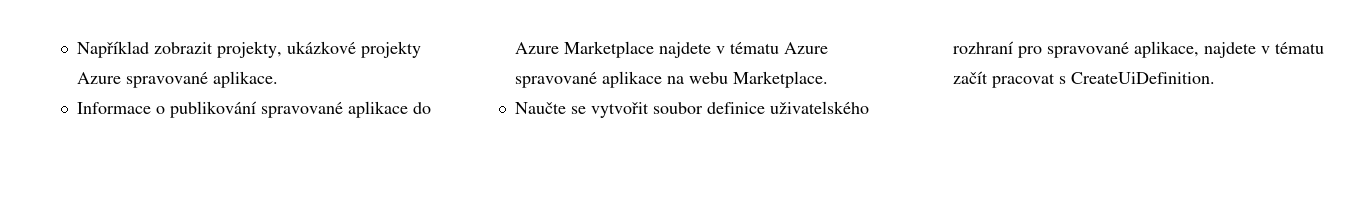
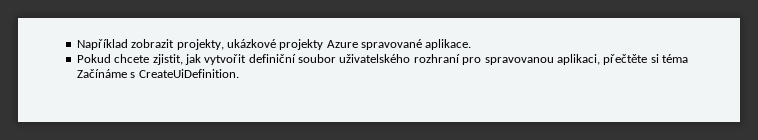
- Informace o publikování spravované aplikace do Azure Marketplace najdete v tématu Azure spravované aplikace na webu Marketplace.
- Naučte se vytvořit soubor definice uživatelského rozhraní pro spravované aplikace, najdete v tématu začít pracovat s CreateUiDefinition.
+ Pokud chcete zjistit, jak vytvořit definiční soubor uživatelského rozhraní pro spravovanou aplikaci, přečtěte si téma Začínáme s CreateUiDefinition.

